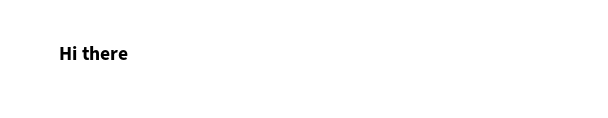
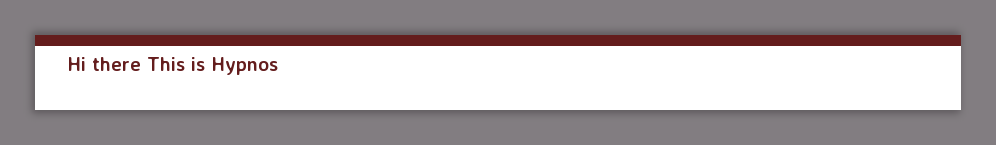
- Hi there
+ Hi there This is Hypnos

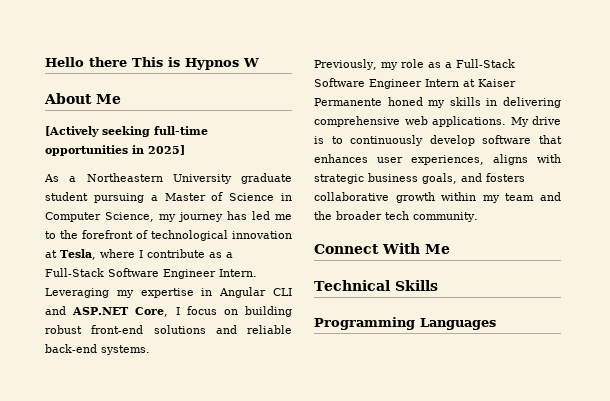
- Hi there This is Hypnos
+ Hello there This is Hypnos W
+ About Me
+ [Actively seeking full-time opportunities in 2025]
+ As a Northeastern University graduate student pursuing a Master of Science in Computer Science, my journey has led me to the forefront of technological innovation at Tesla, where I contribute as a Full-Stack Software Engineer Intern. Leveraging my expertise in Angular CLI and ASP.NET Core, I focus on building robust front-end solutions and reliable back-end systems.
+ Previously, my role as a Full-Stack Software Engineer Intern at Kaiser Permanente honed my skills in delivering comprehensive web applications. My drive is to continuously develop software that enhances user experiences, aligns with strategic business goals, and fosters collaborative growth within my team and the broader tech community.
+ Connect With Me
+ Technical Skills
+ Programming Languages

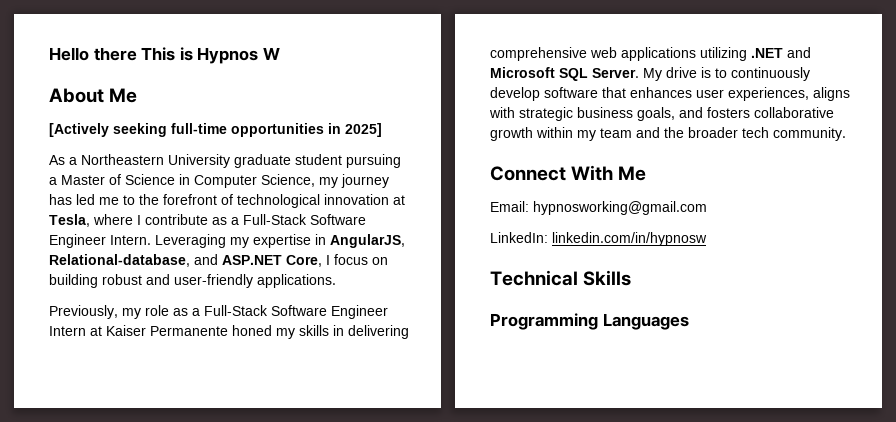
- Leveraging my expertise in Angular CLI and ASP.NET Core, I focus on building robust front-end solutions and reliable back-end systems.
+ Leveraging my expertise in AngularJS, Relational-database, and ASP.NET Core, I focus on building robust and user-friendly applications.
- Previously, my role as a Full-Stack Software Engineer Intern at Kaiser Permanente honed my skills in delivering comprehensive web applications.
+ Previously, my role as a Full-Stack Software Engineer Intern at Kaiser Permanente honed my skills in delivering comprehensive web applications utilizing .NET and Microsoft SQL Server.
+ Email: hypnosworking@gmail.com
+ LinkedIn: linkedin.com/in/hypnosw

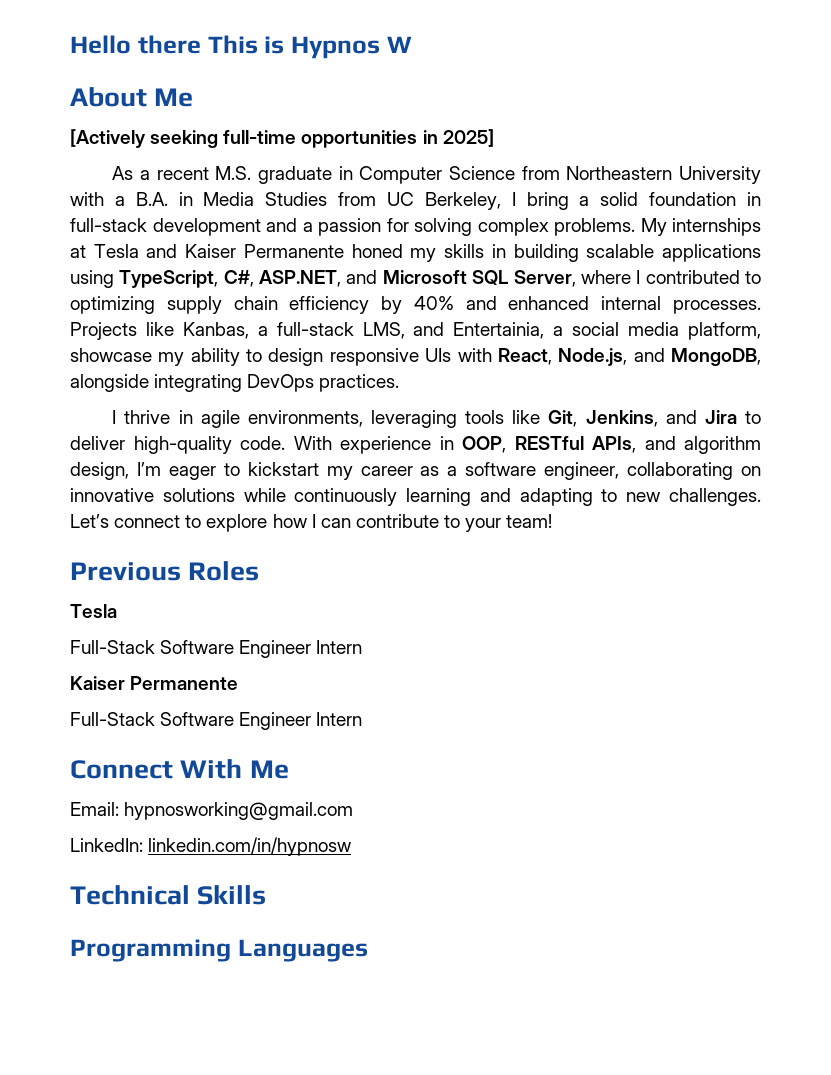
- As a Northeastern University graduate student pursuing a Master of Science in Computer Science, my journey has led me to the forefront of technological innovation at Tesla, where I contribute as a Full-Stack Software Engineer Intern. Leveraging my expertise in AngularJS, Relational-database, and ASP.NET Core, I focus on building robust and user-friendly applications.
- Previously, my role as a Full-Stack Software Engineer Intern at Kaiser Permanente honed my skills in delivering comprehensive web applications utilizing .NET and Microsoft SQL Server. My drive is to continuously develop software that enhances user experiences, aligns with strategic business goals, and fosters collaborative growth within my team and the broader tech community.
+ As a recent M.S. graduate in Computer Science from Northeastern University with a B.A. in Media Studies from UC Berkeley, I bring a solid foundation in full-stack development and a passion for solving complex problems. My internships at Tesla and Kaiser Permanente honed my skills in building scalable applications using TypeScript, C#, ASP.NET, and Microsoft SQL Server, where I contributed to optimizing supply chain efficiency by 40% and enhanced internal processes. Projects like Kanbas, a full-stack LMS, and Entertainia, a social media platform, showcase my ability to design responsive UIs with React, Node.js, and MongoDB, alongside integrating DevOps practices.
+ I thrive in agile environments, leveraging tools like Git, Jenkins, and Jira to deliver high-quality code. With experience in OOP, RESTful APIs, and algorithm design, I’m eager to kickstart my career as a software engineer, collaborating on innovative solutions while continuously learning and adapting to new challenges. Let’s connect to explore how I can contribute to your team!
+ Previous Roles
+ Tesla
+ Full-Stack Software Engineer Intern
+ Kaiser Permanente
+ Full-Stack Software Engineer Intern

